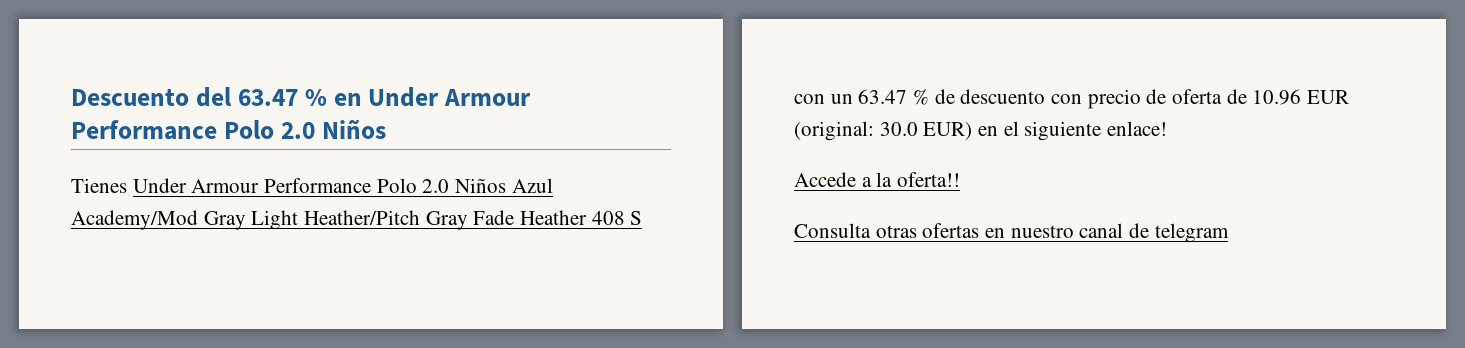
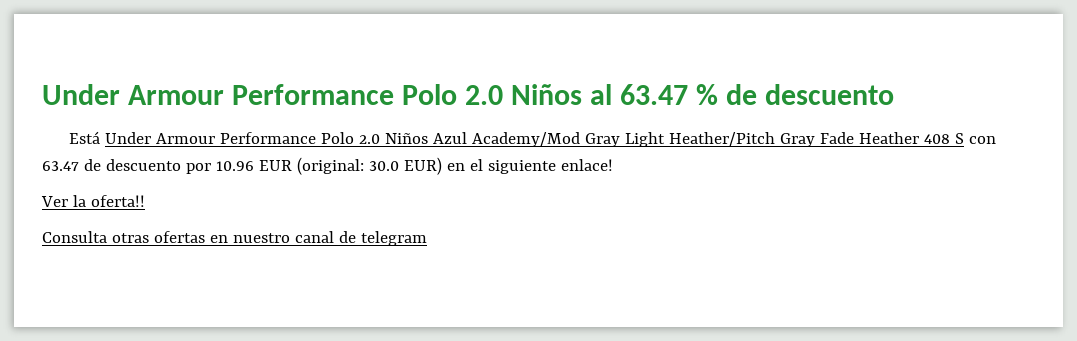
- Descuento del 63.47 % en Under Armour Performance Polo 2.0 Niños
- Tienes Under Armour Performance Polo 2.0 Niños Azul Academy/Mod Gray Light Heather/Pitch Gray Fade Heather 408 S con un 63.47 % de descuento con precio de oferta de 10.96 EUR (original: 30.0 EUR) en el siguiente enlace!
+ Under Armour Performance Polo 2.0 Niños al 63.47 % de descuento
+ Está Under Armour Performance Polo 2.0 Niños Azul Academy/Mod Gray Light Heather/Pitch Gray Fade Heather 408 S con 63.47 de descuento por 10.96 EUR (original: 30.0 EUR) en el siguiente enlace!
- Accede a la oferta!!
+ Ver la oferta!!

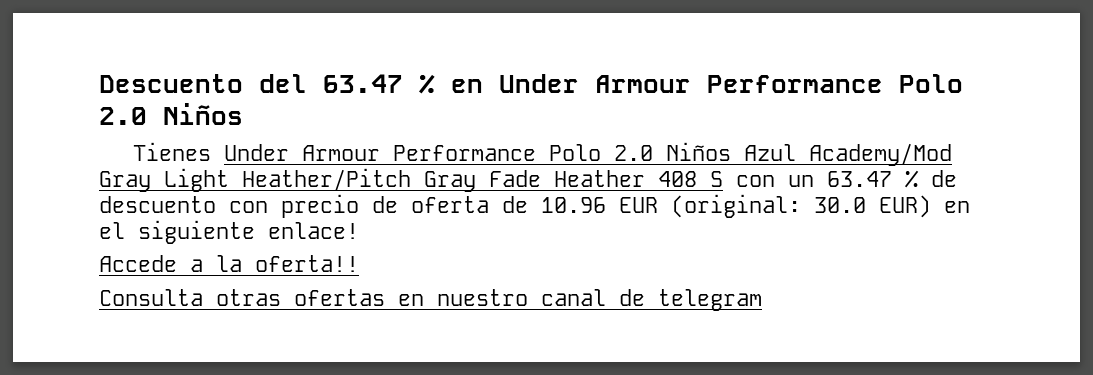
- Under Armour Performance Polo 2.0 Niños al 63.47 % de descuento
- Está Under Armour Performance Polo 2.0 Niños Azul Academy/Mod Gray Light Heather/Pitch Gray Fade Heather 408 S con 63.47 de descuento por 10.96 EUR (original: 30.0 EUR) en el siguiente enlace!
+ Descuento del 63.47 % en Under Armour Performance Polo 2.0 Niños
+ Tienes Under Armour Performance Polo 2.0 Niños Azul Academy/Mod Gray Light Heather/Pitch Gray Fade Heather 408 S con un 63.47 % de descuento con precio de oferta de 10.96 EUR (original: 30.0 EUR) en el siguiente enlace!
- Ver la oferta!!
+ Accede a la oferta!!

